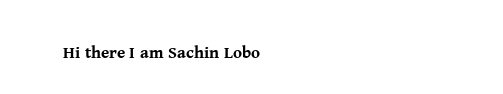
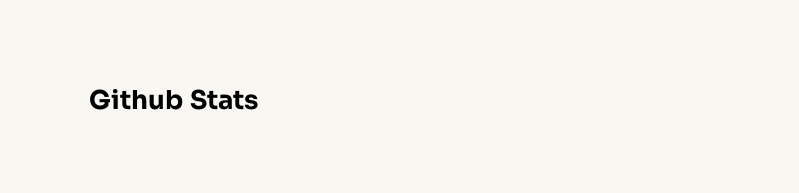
- Hi there I am Sachin Lobo
+ Github Stats

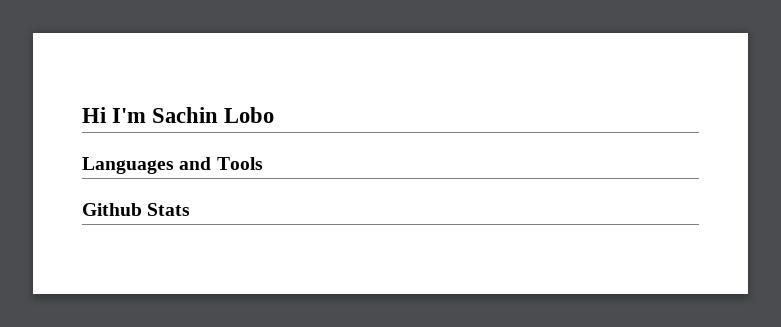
+ Hi I'm Sachin Lobo
+ Languages and Tools

